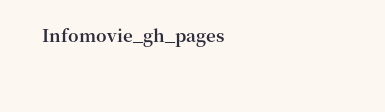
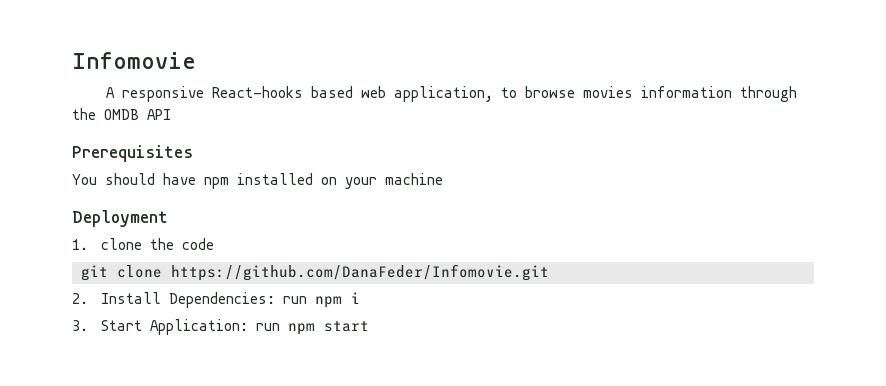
- Infomovie_gh_pages
+ Infomovie
+ A responsive React-hooks based web application, to browse movies information through the OMDB API
+ Prerequisites
+ You should have npm installed on your machine
+ Deployment
+ 1. clone the code
+ git clone https://github.com/DanaFeder/Infomovie.git
+ 2. Install Dependencies: run npm i
+ 3. Start Application: run npm start

